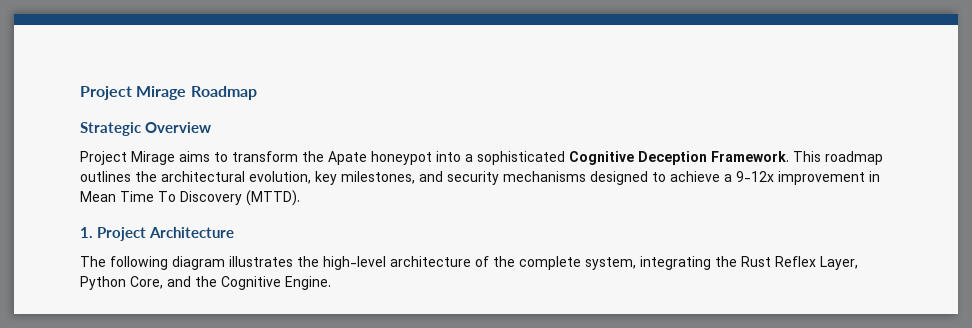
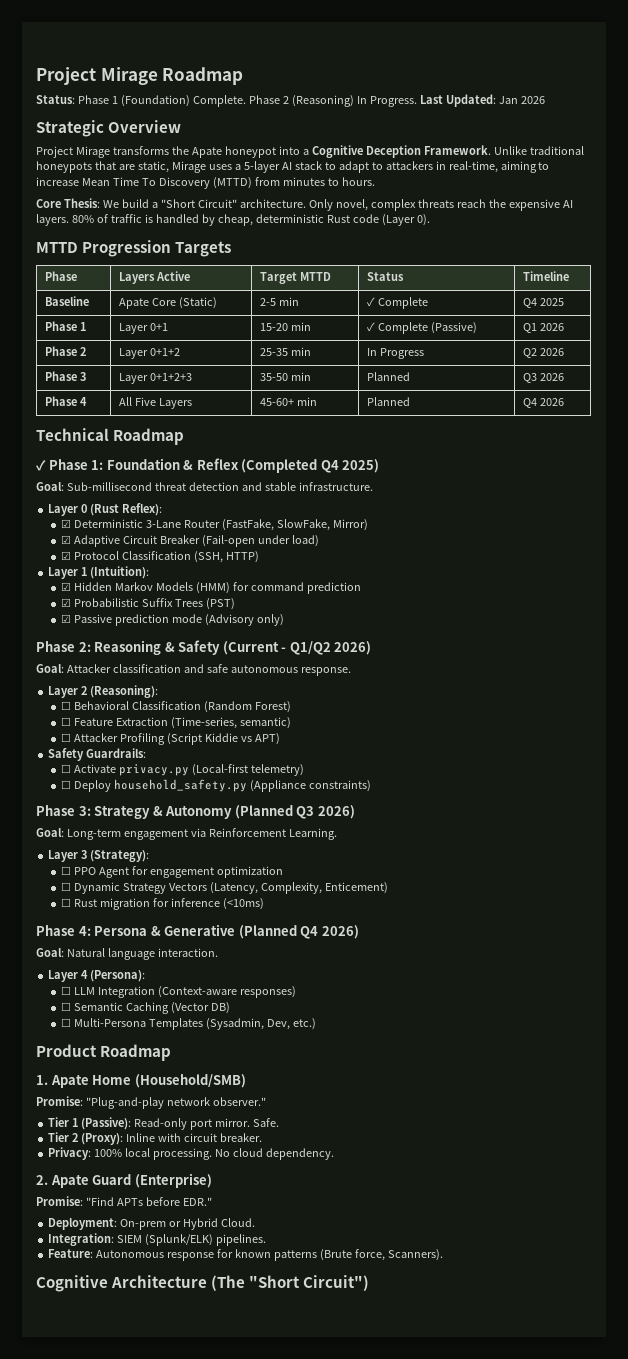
+ Status: Phase 1 (Foundation) Complete. Phase 2 (Reasoning) In Progress. Last Updated: Jan 2026
- Project Mirage aims to transform the Apate honeypot into a sophisticated Cognitive Deception Framework.
+ Project Mirage transforms the Apate honeypot into a Cognitive Deception Framework.
- This roadmap outlines the architectural evolution, key milestones, and security mechanisms designed to achieve a 9-12x improvement in Mean Time To Discovery (MTTD).
- 1. Project Architecture
- The following diagram illustrates the high-level architecture of the complete system, integrating the Rust Reflex Layer, Python Core, and the Cognitive Engine.
+ Unlike traditional honeypots that are static, Mirage uses a 5-layer AI stack to adapt to attackers in real-time, aiming to increase Mean Time To Discovery (MTTD) from minutes to hours.
+ Core Thesis: We build a "Short Circuit" architecture. Only novel, complex threats reach the expensive AI layers. 80% of traffic is handled by cheap, deterministic Rust code (Layer 0).
+ MTTD Progression Targets
+ Phase | Layers Active | Target MTTD | Status | Timeline
+ Baseline | Apate Core (Static) | 2-5 min | ✓ Complete | Q4 2025
+ Phase 1 | Layer 0+1 | 15-20 min | ✓ Complete (Passive) | Q1 2026
+ Phase 2 | Layer 0+1+2 | 25-35 min | In Progress | Q2 2026
+ Phase 3 | Layer 0+1+2+3 | 35-50 min | Planned | Q3 2026
+ Phase 4 | All Five Layers | 45-60+ min | Planned | Q4 2026
+ Technical Roadmap
+ ✓ Phase 1: Foundation & Reflex (Completed Q4 2025)
+ Goal: Sub-millisecond threat detection and stable infrastructure.
+ Layer 0 (Rust Reflex):
+ ☑ Deterministic 3-Lane Router (FastFake, SlowFake, Mirror)
+ ☑ Adaptive Circuit Breaker (Fail-open under load)
+ ☑ Protocol Classification (SSH, HTTP)
+ Layer 1 (Intuition):
+ ☑ Hidden Markov Models (HMM) for command prediction
+ ☑ Probabilistic Suffix Trees (PST)
+ ☑ Passive prediction mode (Advisory only)
+ Phase 2: Reasoning & Safety (Current - Q1/Q2 2026)
+ Goal: Attacker classification and safe autonomous response.
+ Layer 2 (Reasoning):
+ ☐ Behavioral Classification (Random Forest)
+ ☐ Feature Extraction (Time-series, semantic)
+ ☐ Attacker Profiling (Script Kiddie vs APT)
+ Safety Guardrails:
+ ☐ Activate privacy.py (Local-first telemetry)
+ ☐ Deploy household_safety.py (Appliance constraints)
+ Phase 3: Strategy & Autonomy (Planned Q3 2026)
+ Goal: Long-term engagement via Reinforcement Learning.
+ Layer 3 (Strategy):
+ ☐ PPO Agent for engagement optimization
+ ☐ Dynamic Strategy Vectors (Latency, Complexity, Enticement)
+ ☐ Rust migration for inference (<10ms)
+ Phase 4: Persona & Generative (Planned Q4 2026)
+ Goal: Natural language interaction.
+ Layer 4 (Persona):
+ ☐ LLM Integration (Context-aware responses)
+ ☐ Semantic Caching (Vector DB)
+ ☐ Multi-Persona Templates (Sysadmin, Dev, etc.)
+ Product Roadmap
+ 1. Apate Home (Household/SMB)
+ Promise: "Plug-and-play network observer."
+ Tier 1 (Passive): Read-only port mirror. Safe.
+ Tier 2 (Proxy): Inline with circuit breaker.
+ Privacy: 100% local processing. No cloud dependency.
+ 2. Apate Guard (Enterprise)
+ Promise: "Find APTs before EDR."
+ Deployment: On-prem or Hybrid Cloud.
+ Integration: SIEM (Splunk/ELK) pipelines.
+ Feature: Autonomous response for known patterns (Brute force, Scanners).
+ Cognitive Architecture (The "Short Circuit")

